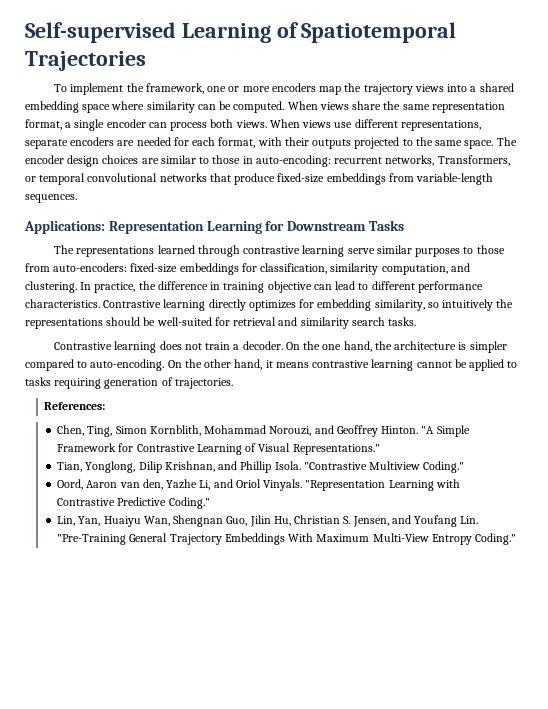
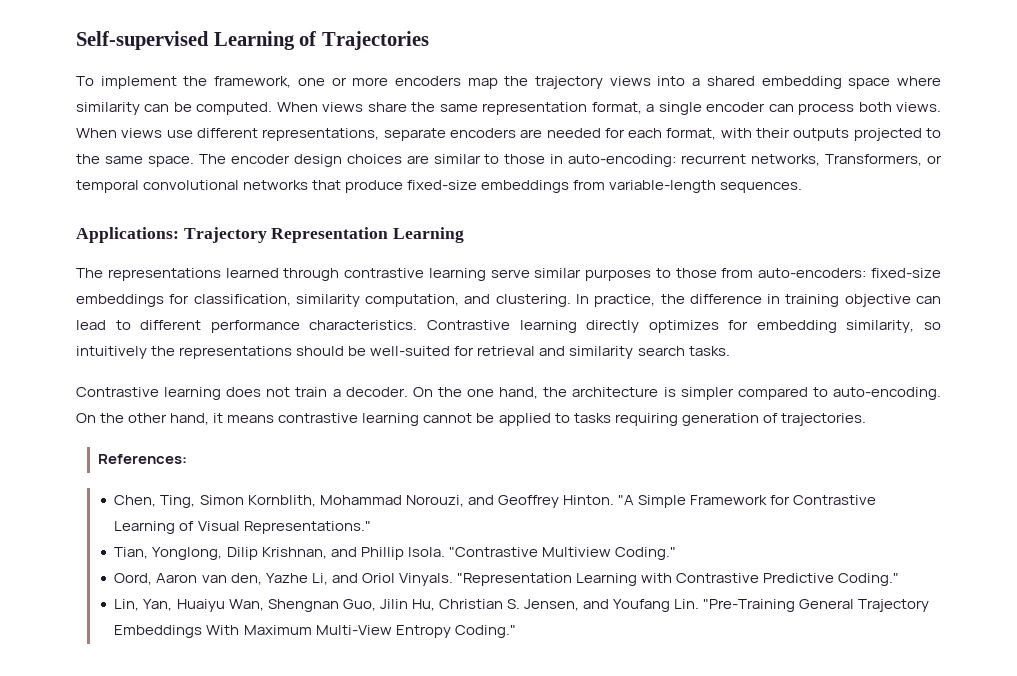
- Self-supervised Learning of Spatiotemporal Trajectories
+ Self-supervised Learning of Trajectories
- Applications: Representation Learning for Downstream Tasks
+ Applications: Trajectory Representation Learning

